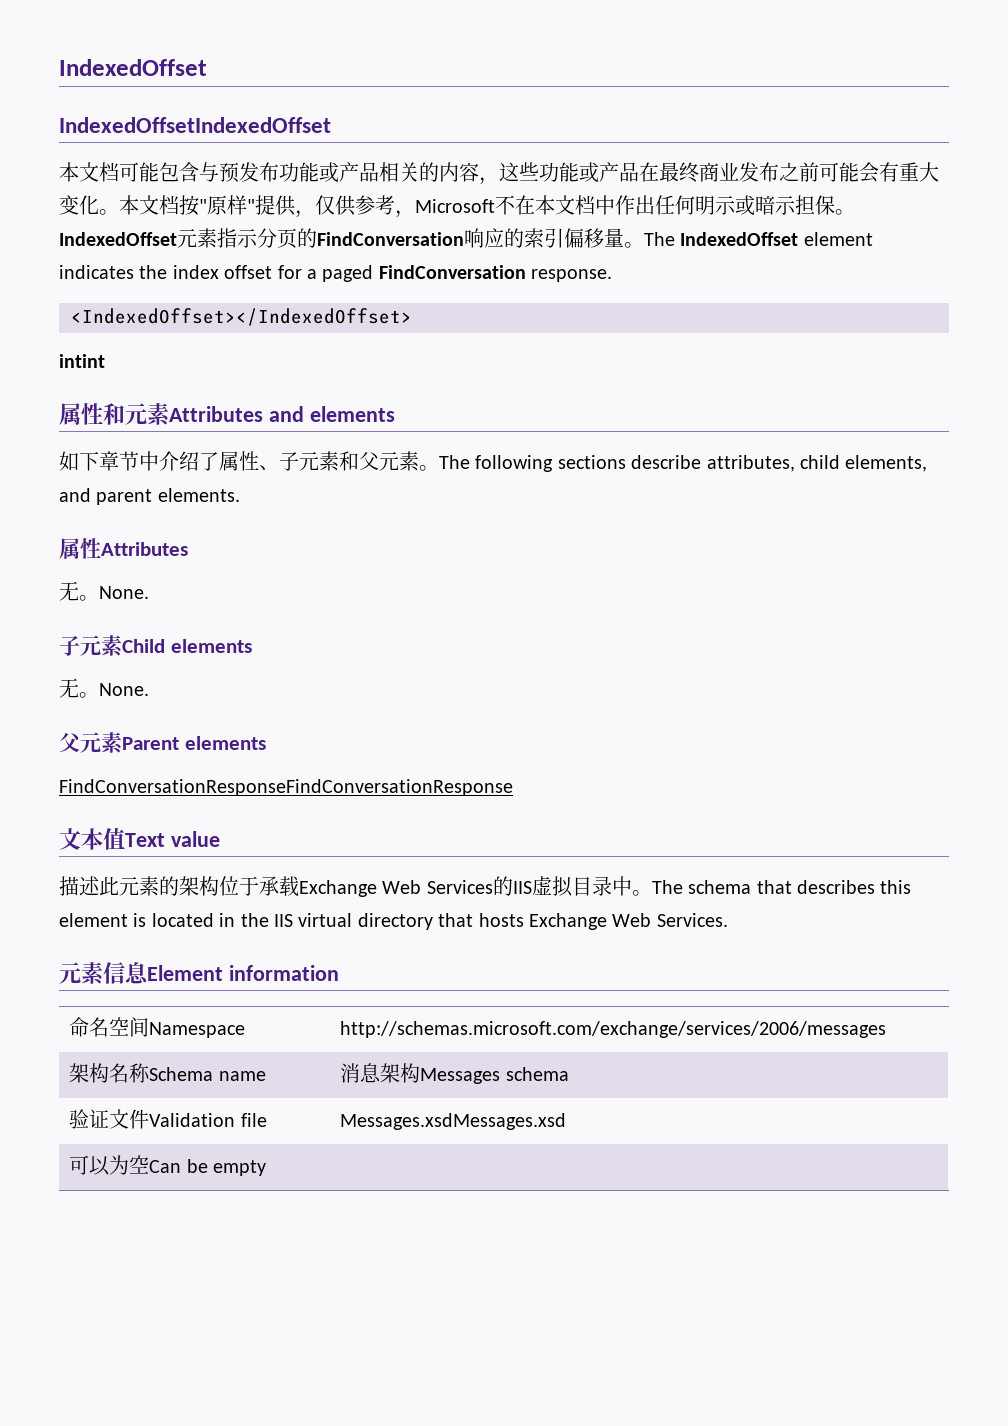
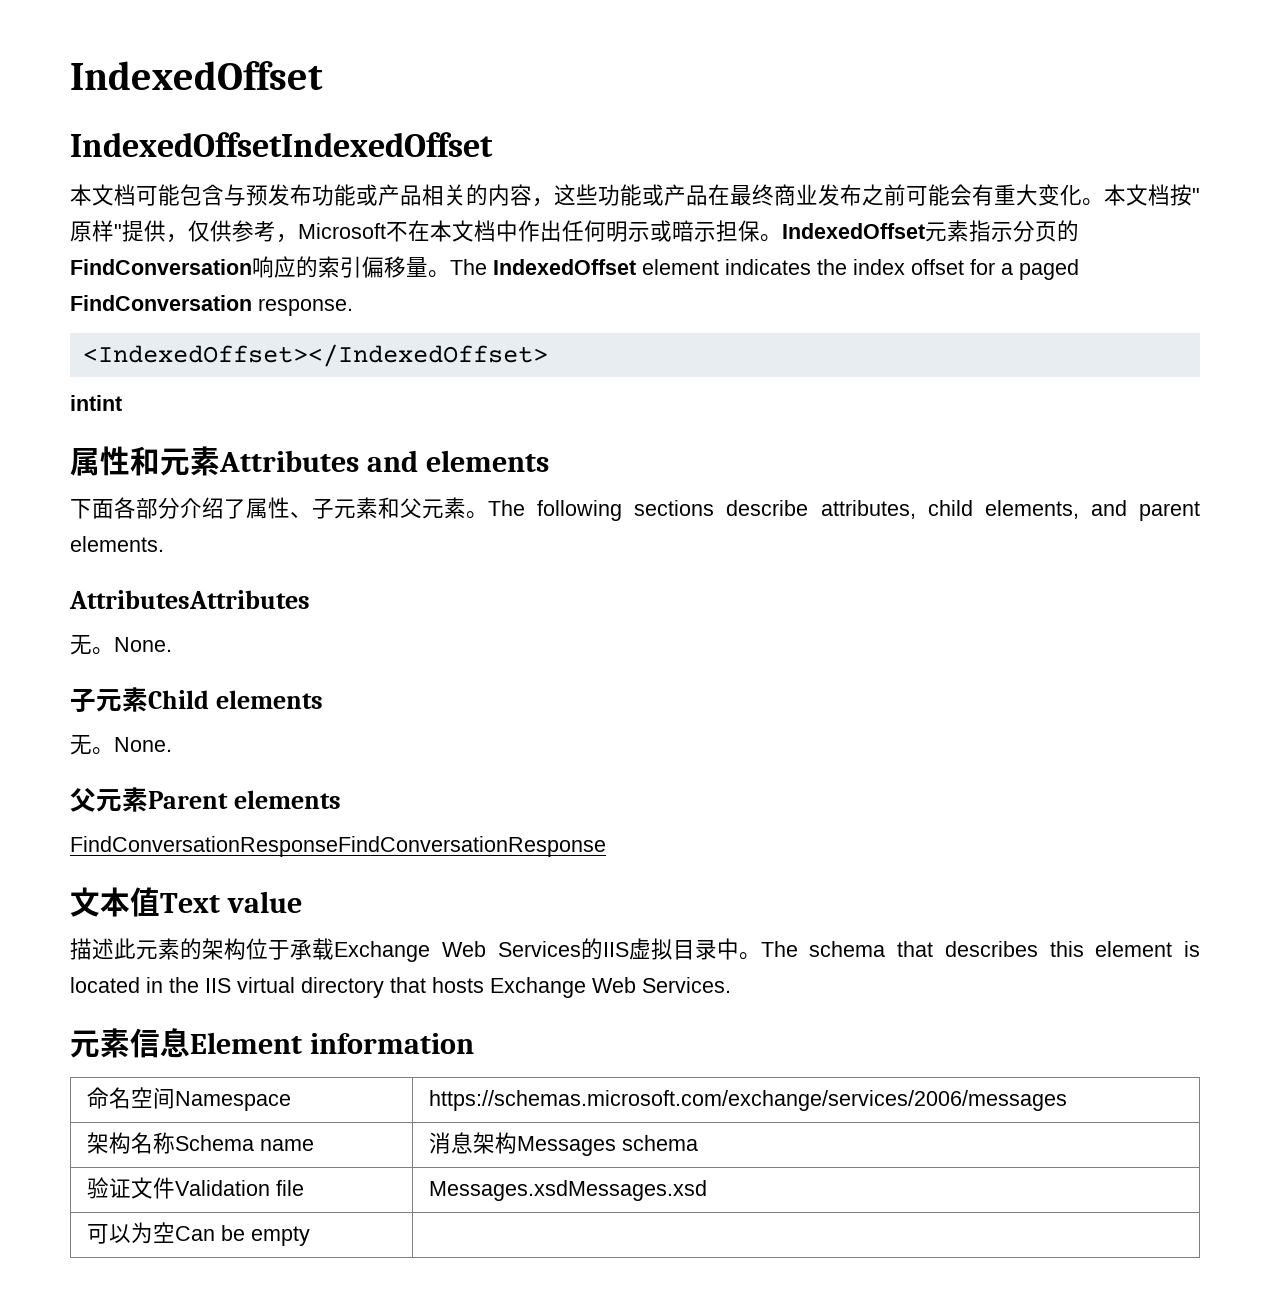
- 如下章节中介绍了属性、子元素和父元素。
+ 下面各部分介绍了属性、子元素和父元素。
- 属性Attributes
+ AttributesAttributes
- 命名空间Namespace | http://schemas.microsoft.com/exchange/services/2006/messages
+ 命名空间Namespace | https://schemas.microsoft.com/exchange/services/2006/messages

